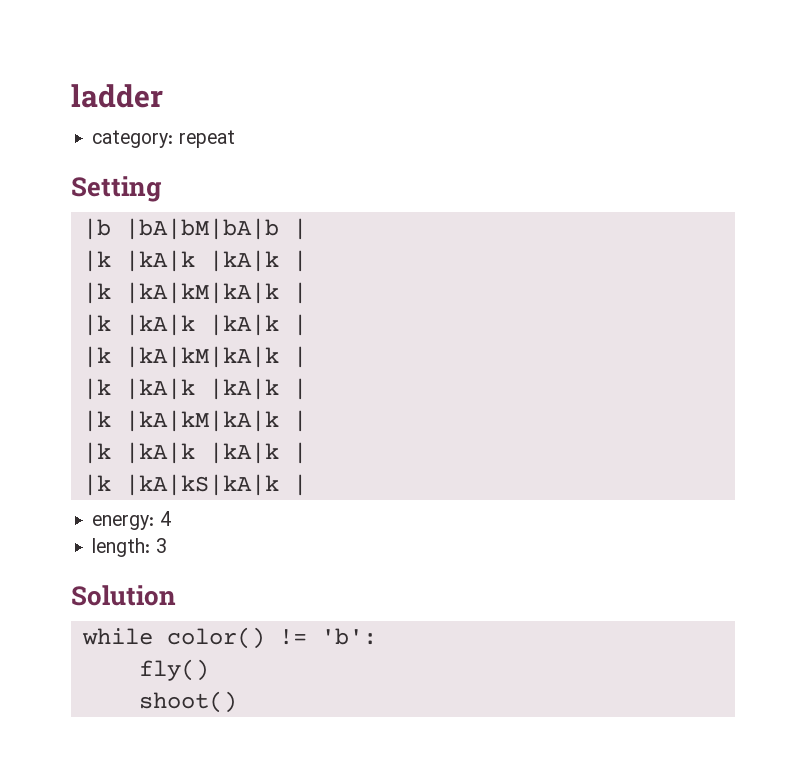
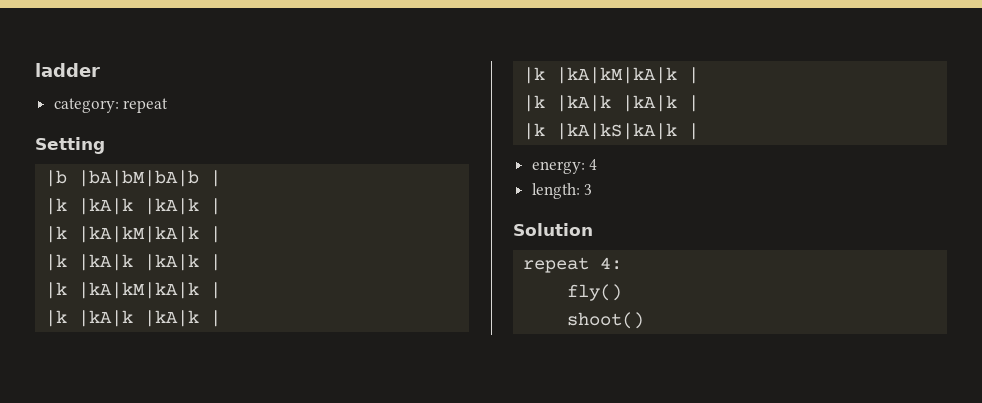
- while color() != 'b':
+ repeat 4:

